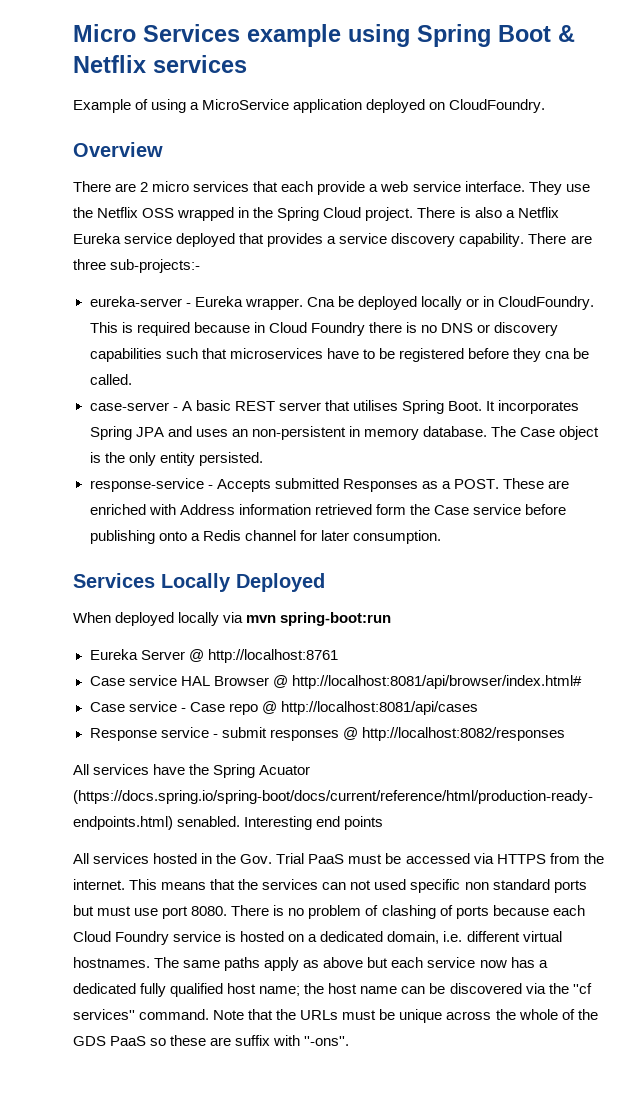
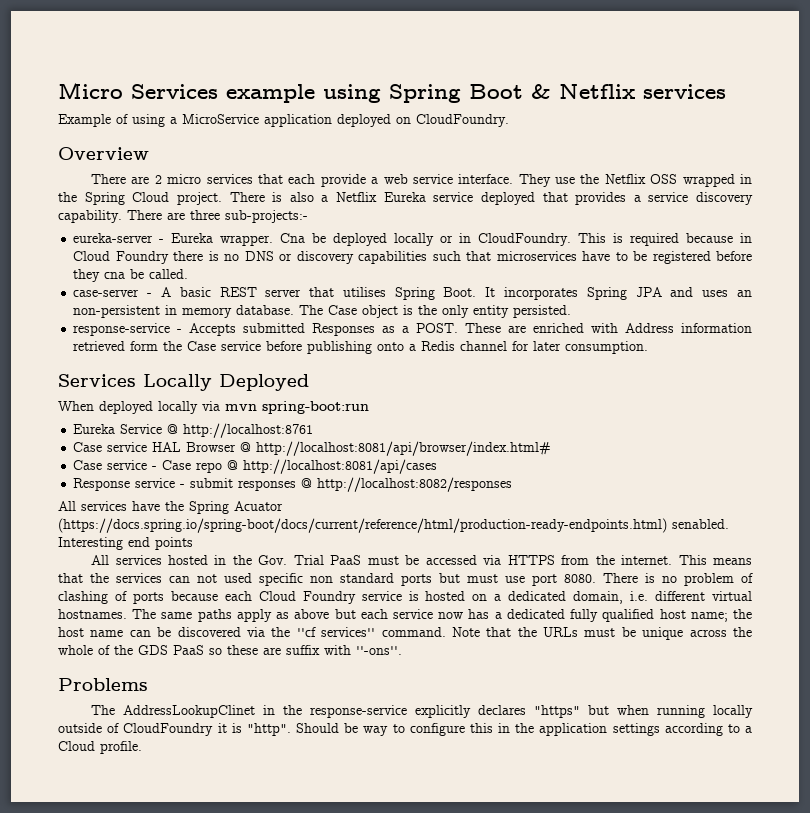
- Eureka Server @ http://localhost:8761
+ Eureka Service @ http://localhost:8761
+ Problems
+ The AddressLookupClinet in the response-service explicitly declares "https" but when running locally outside of CloudFoundry it is "http". Should be way to configure this in the application settings according to a Cloud profile.

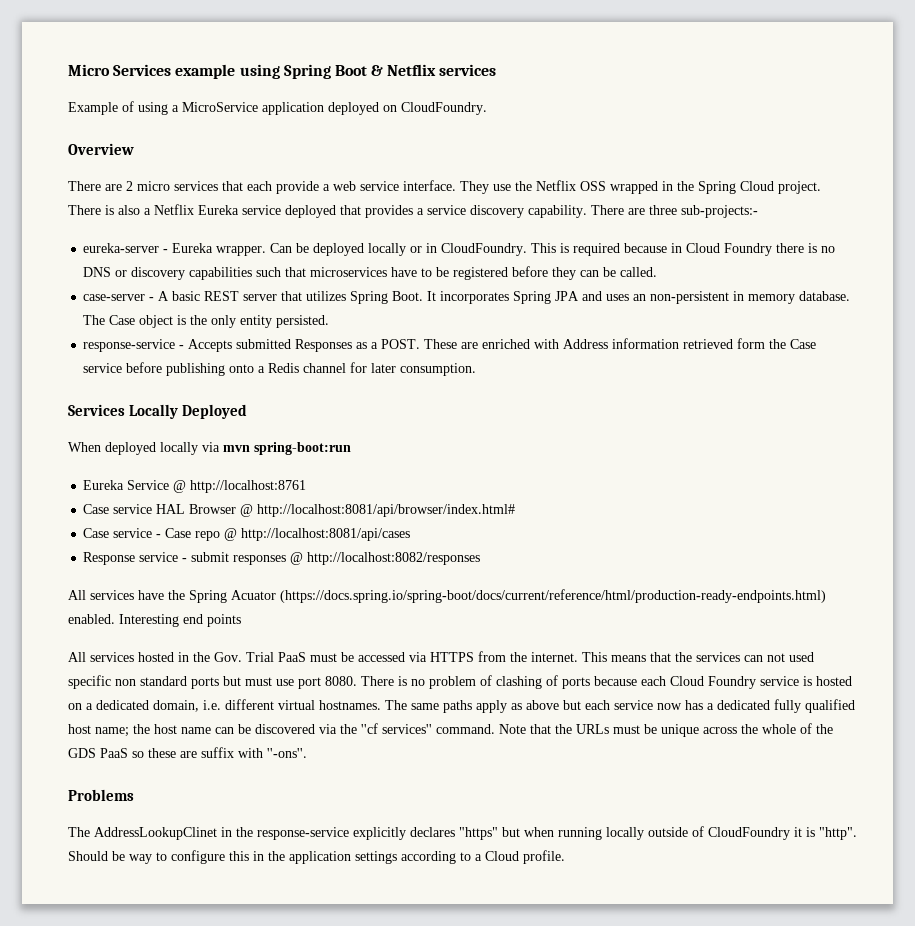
- Cna be deployed locally or in CloudFoundry.
+ Can be deployed locally or in CloudFoundry.
- This is required because in Cloud Foundry there is no DNS or discovery capabilities such that microservices have to be registered before they cna be called.
+ This is required because in Cloud Foundry there is no DNS or discovery capabilities such that microservices have to be registered before they can be called.
- case-server - A basic REST server that utilises Spring Boot.
+ case-server - A basic REST server that utilizes Spring Boot.
- All services have the Spring Acuator (https://docs.spring.io/spring-boot/docs/current/reference/html/production-ready-endpoints.html) senabled.
+ All services have the Spring Acuator (https://docs.spring.io/spring-boot/docs/current/reference/html/production-ready-endpoints.html) enabled.

